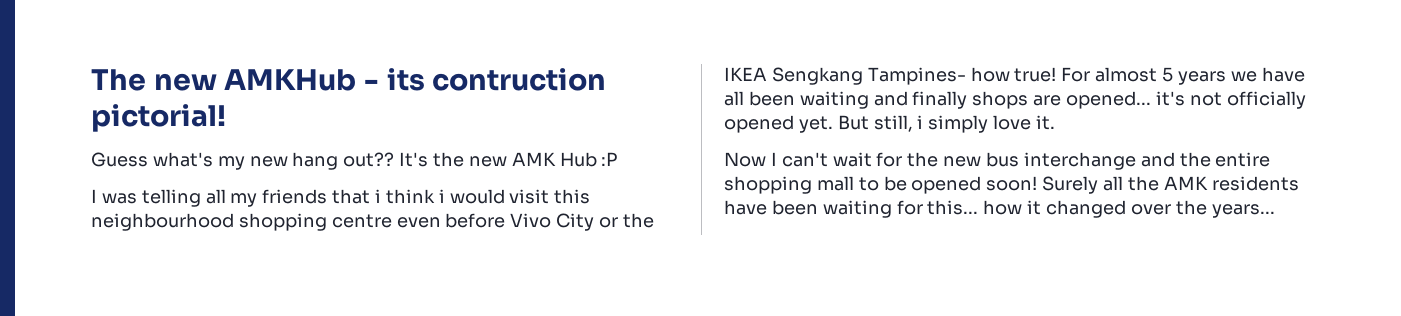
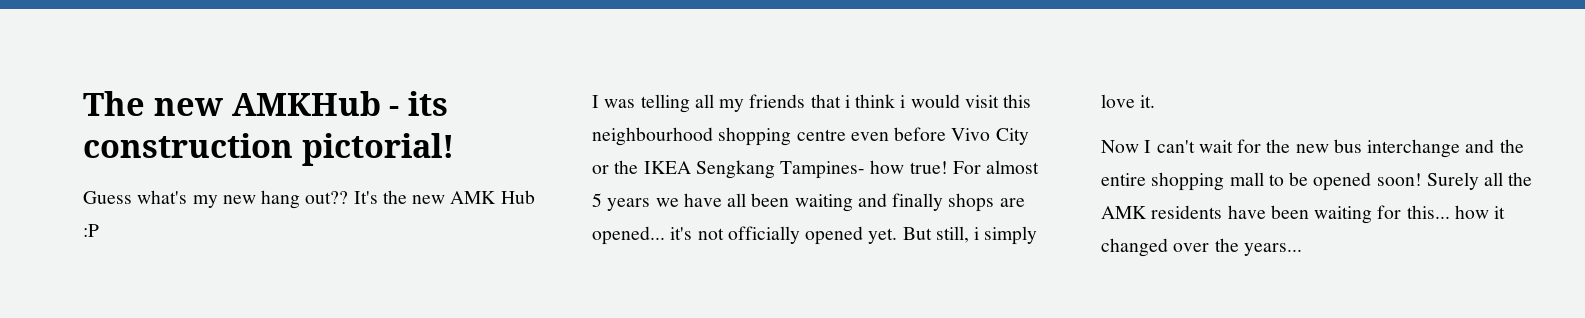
- The new AMKHub - its contruction pictorial!
+ The new AMKHub - its construction pictorial!

